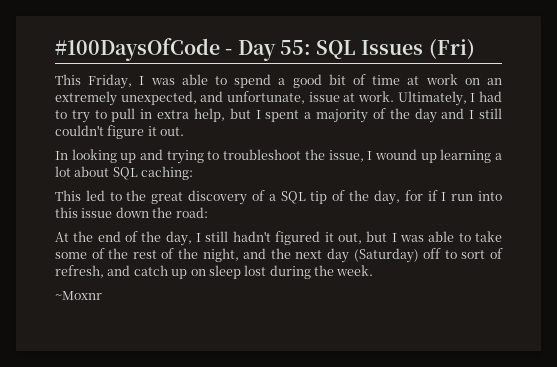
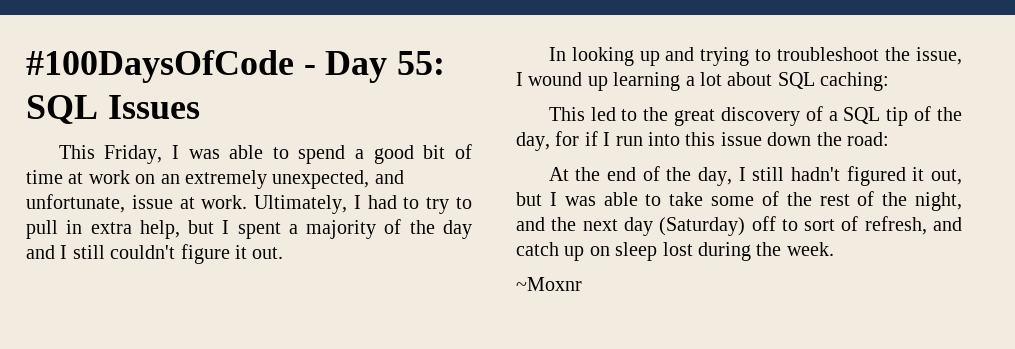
- #100DaysOfCode - Day 55: SQL Issues (Fri)
+ #100DaysOfCode - Day 55: SQL Issues

